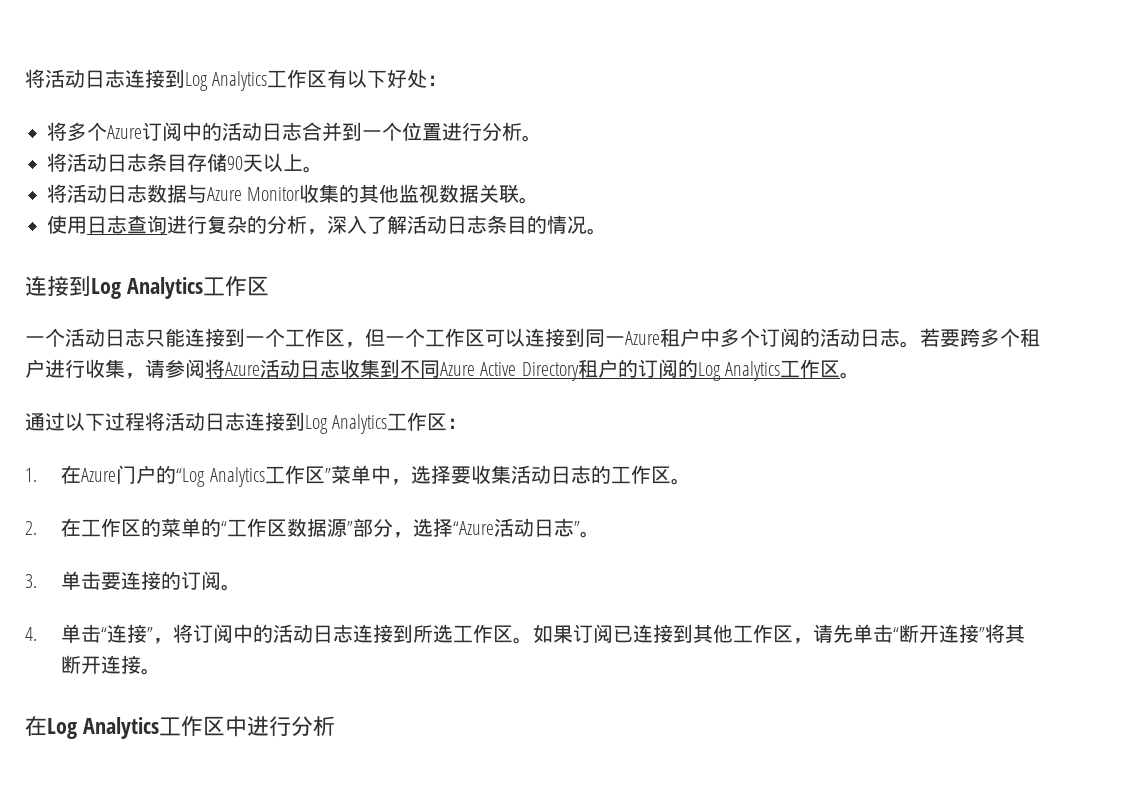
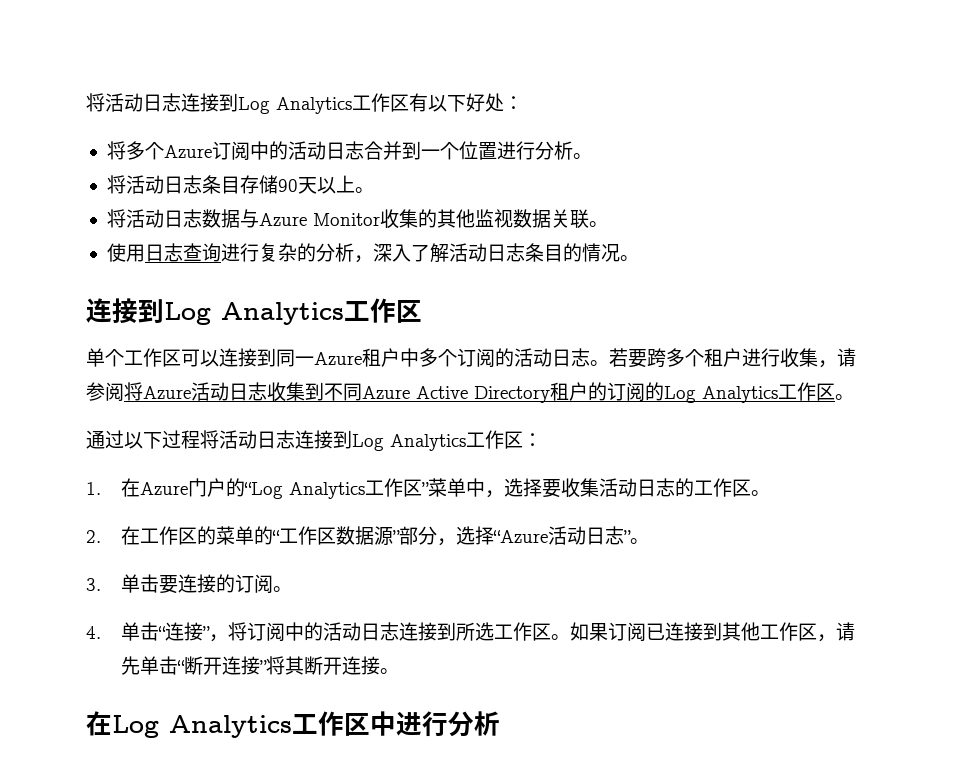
- 一个活动日志只能连接到一个工作区，但一个工作区可以连接到同一Azure租户中多个订阅的活动日志。
+ 单个工作区可以连接到同一Azure租户中多个订阅的活动日志。

